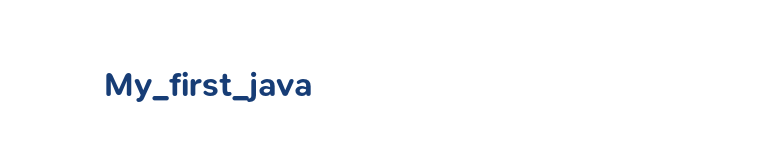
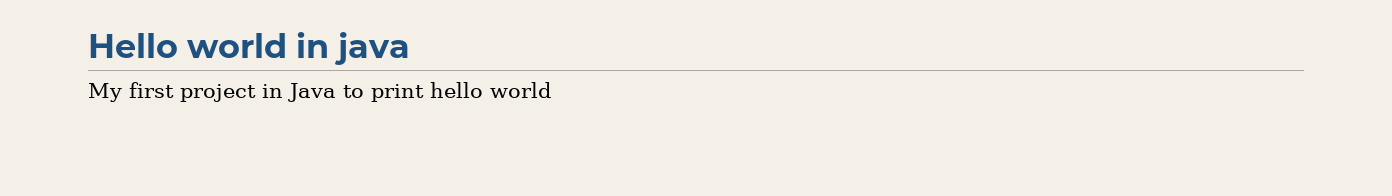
- My_first_java
+ Hello world in java
+ My first project in Java to print hello world

